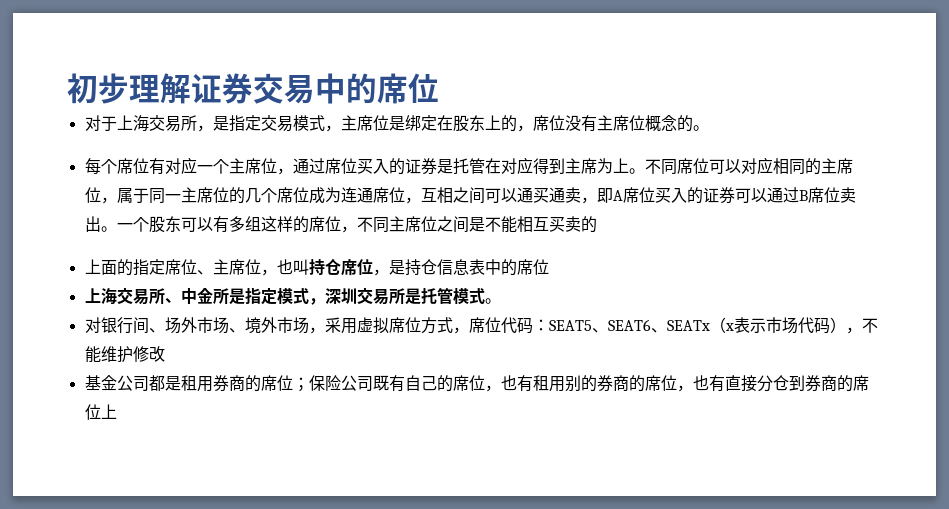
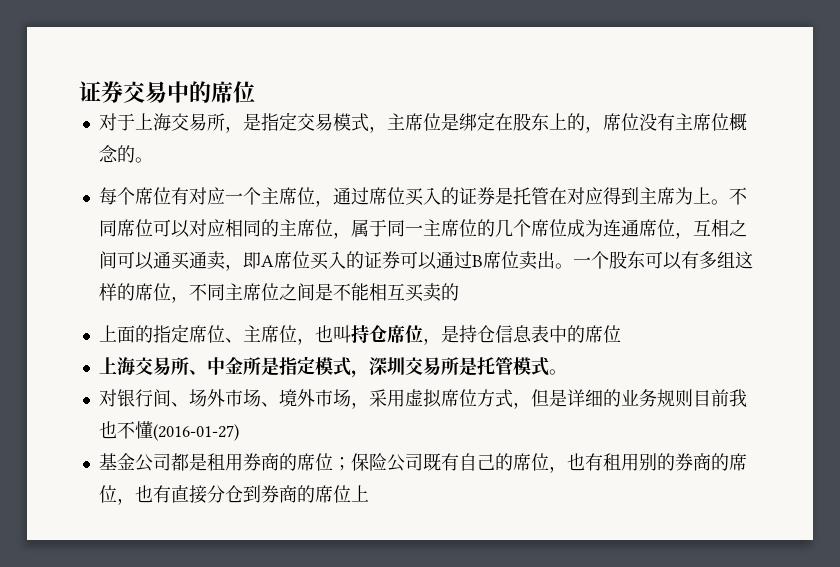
- 初步理解证券交易中的席位
+ 证券交易中的席位
- 对银行间、场外市场、境外市场，采用虚拟席位方式，席位代码：SEAT5、SEAT6、SEATx（x表示市场代码），不能维护修改
+ 对银行间、场外市场、境外市场，采用虚拟席位方式，但是详细的业务规则目前我也不懂(2016-01-27)

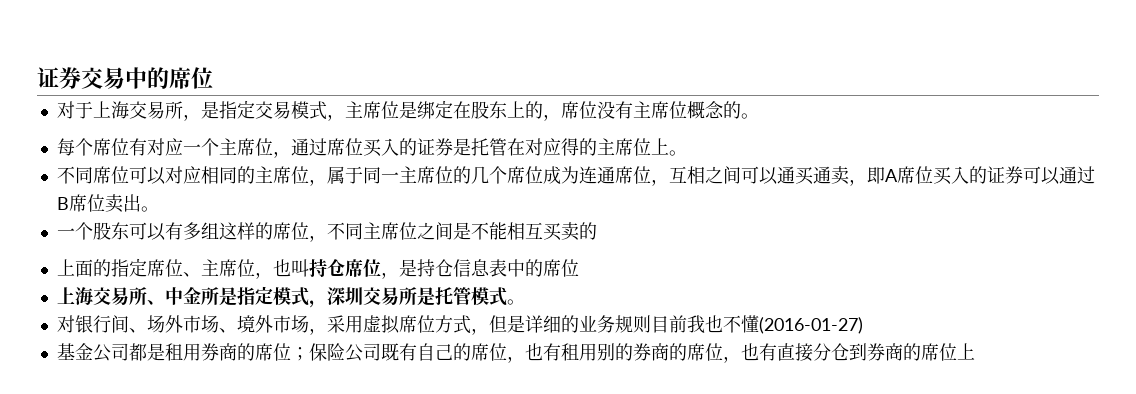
- 每个席位有对应一个主席位，通过席位买入的证券是托管在对应得到主席为上。不同席位可以对应相同的主席位，属于同一主席位的几个席位成为连通席位，互相之间可以通买通卖，即A席位买入的证券可以通过B席位卖出。一个股东可以有多组这样的席位，不同主席位之间是不能相互买卖的
+ 每个席位有对应一个主席位，通过席位买入的证券是托管在对应得的主席位上。
+ 不同席位可以对应相同的主席位，属于同一主席位的几个席位成为连通席位，互相之间可以通买通卖，即A席位买入的证券可以通过B席位卖出。
+ 一个股东可以有多组这样的席位，不同主席位之间是不能相互买卖的

